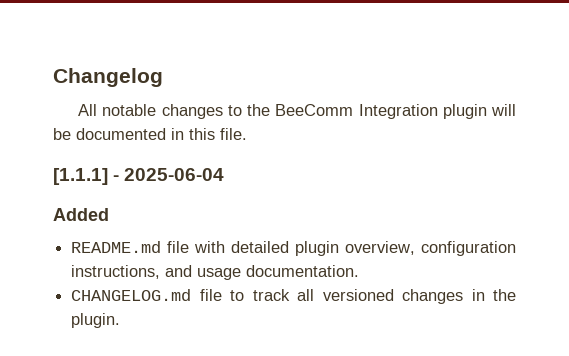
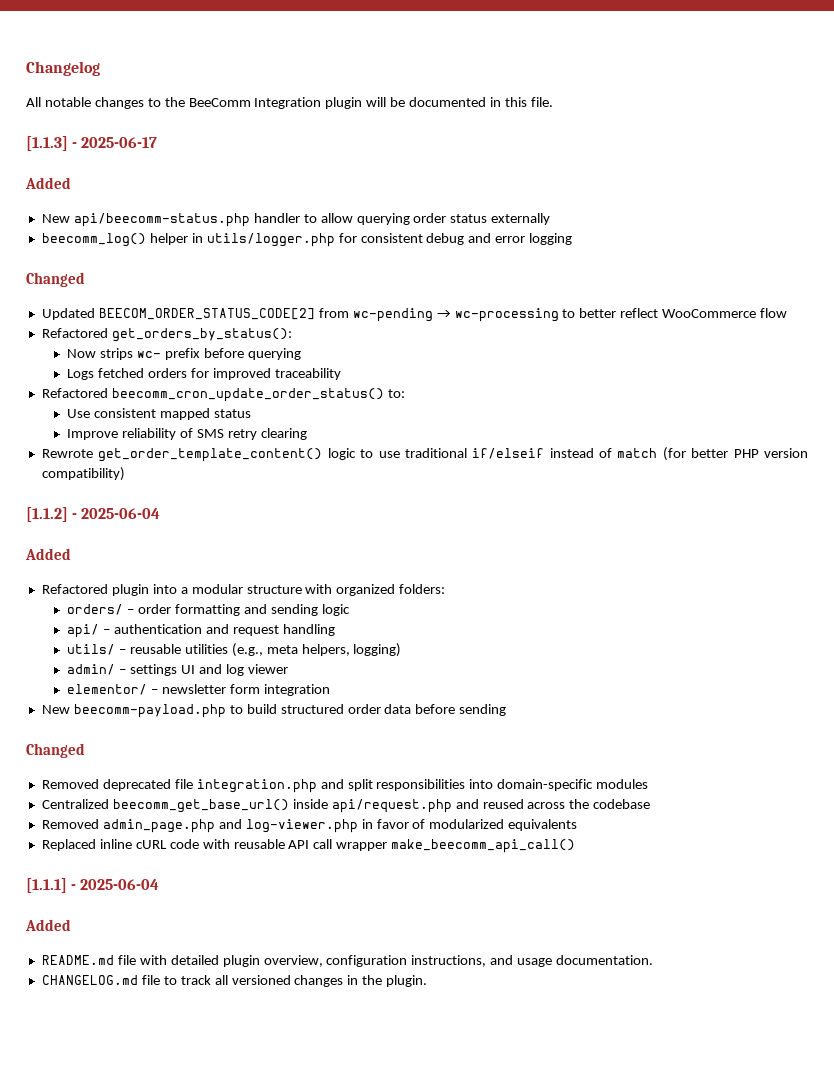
+ [1.1.3] - 2025-06-17
+ Added
+ New api/beecomm-status.php handler to allow querying order status externally
+ beecomm_log() helper in utils/logger.php for consistent debug and error logging
+ Changed
+ Updated BEECOM_ORDER_STATUS_CODE[2] from wc-pending → wc-processing to better reflect WooCommerce flow
+ Refactored get_orders_by_status():
+ Now strips wc- prefix before querying
+ Logs fetched orders for improved traceability
+ Refactored beecomm_cron_update_order_status() to:
+ Use consistent mapped status
+ Improve reliability of SMS retry clearing
+ Rewrote get_order_template_content() logic to use traditional if/elseif instead of match (for better PHP version compatibility)
+ [1.1.2] - 2025-06-04
+ Added
+ Refactored plugin into a modular structure with organized folders:
+ orders/ – order formatting and sending logic
+ api/ – authentication and request handling
+ utils/ – reusable utilities (e.g., meta helpers, logging)
+ admin/ – settings UI and log viewer
+ elementor/ – newsletter form integration
+ New beecomm-payload.php to build structured order data before sending
+ Changed
+ Removed deprecated file integration.php and split responsibilities into domain-specific modules
+ Centralized beecomm_get_base_url() inside api/request.php and reused across the codebase
+ Removed admin_page.php and log-viewer.php in favor of modularized equivalents
+ Replaced inline cURL code with reusable API call wrapper make_beecomm_api_call()

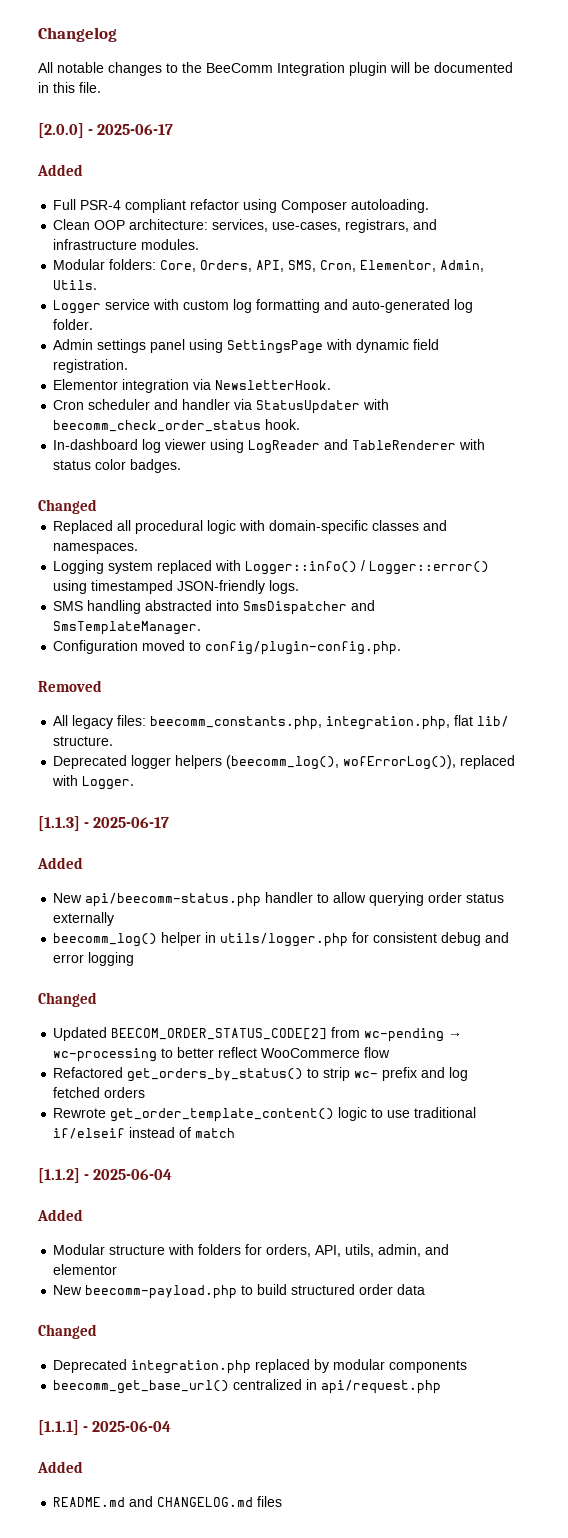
+ [2.0.0] - 2025-06-17
+ Added
+ Full PSR-4 compliant refactor using Composer autoloading.
+ Clean OOP architecture: services, use-cases, registrars, and infrastructure modules.
+ Modular folders: Core, Orders, API, SMS, Cron, Elementor, Admin, Utils.
+ Logger service with custom log formatting and auto-generated log folder.
+ Admin settings panel using SettingsPage with dynamic field registration.
+ Elementor integration via NewsletterHook.
+ Cron scheduler and handler via StatusUpdater with beecomm_check_order_status hook.
+ In-dashboard log viewer using LogReader and TableRenderer with status color badges.
+ Changed
+ Replaced all procedural logic with domain-specific classes and namespaces.
+ Logging system replaced with Logger::info() / Logger::error() using timestamped JSON-friendly logs.
+ SMS handling abstracted into SmsDispatcher and SmsTemplateManager.
+ Configuration moved to config/plugin-config.php.
+ Removed
+ All legacy files: beecomm_constants.php, integration.php, flat lib/ structure.
+ Deprecated logger helpers (beecomm_log(), wofErrorLog()), replaced with Logger.
- Refactored get_orders_by_status():
- Now strips wc- prefix before querying
- Logs fetched orders for improved traceability
- Refactored beecomm_cron_update_order_status() to:
- Use consistent mapped status
- Improve reliability of SMS retry clearing
+ Refactored get_orders_by_status() to strip wc- prefix and log fetched orders
- Rewrote get_order_template_content() logic to use traditional if/elseif instead of match (for better PHP version compatibility)
+ Rewrote get_order_template_content() logic to use traditional if/elseif instead of match
- Refactored plugin into a modular structure with organized folders:
- orders/ – order formatting and sending logic
- api/ – authentication and request handling
- utils/ – reusable utilities (e.g., meta helpers, logging)
- admin/ – settings UI and log viewer
- elementor/ – newsletter form integration
+ Modular structure with folders for orders, API, utils, admin, and elementor
- New beecomm-payload.php to build structured order data before sending
+ New beecomm-payload.php to build structured order data
  Changed
- Removed deprecated file integration.php and split responsibilities into domain-specific modules
- Centralized beecomm_get_base_url() inside api/request.php and reused across the codebase
- Removed admin_page.php and log-viewer.php in favor of modularized equivalents
- Replaced inline cURL code with reusable API call wrapper make_beecomm_api_call()
+ Deprecated integration.php replaced by modular components
+ beecomm_get_base_url() centralized in api/request.php
- README.md file with detailed plugin overview, configuration instructions, and usage documentation.
- CHANGELOG.md file to track all versioned changes in the plugin.
+ README.md and CHANGELOG.md files

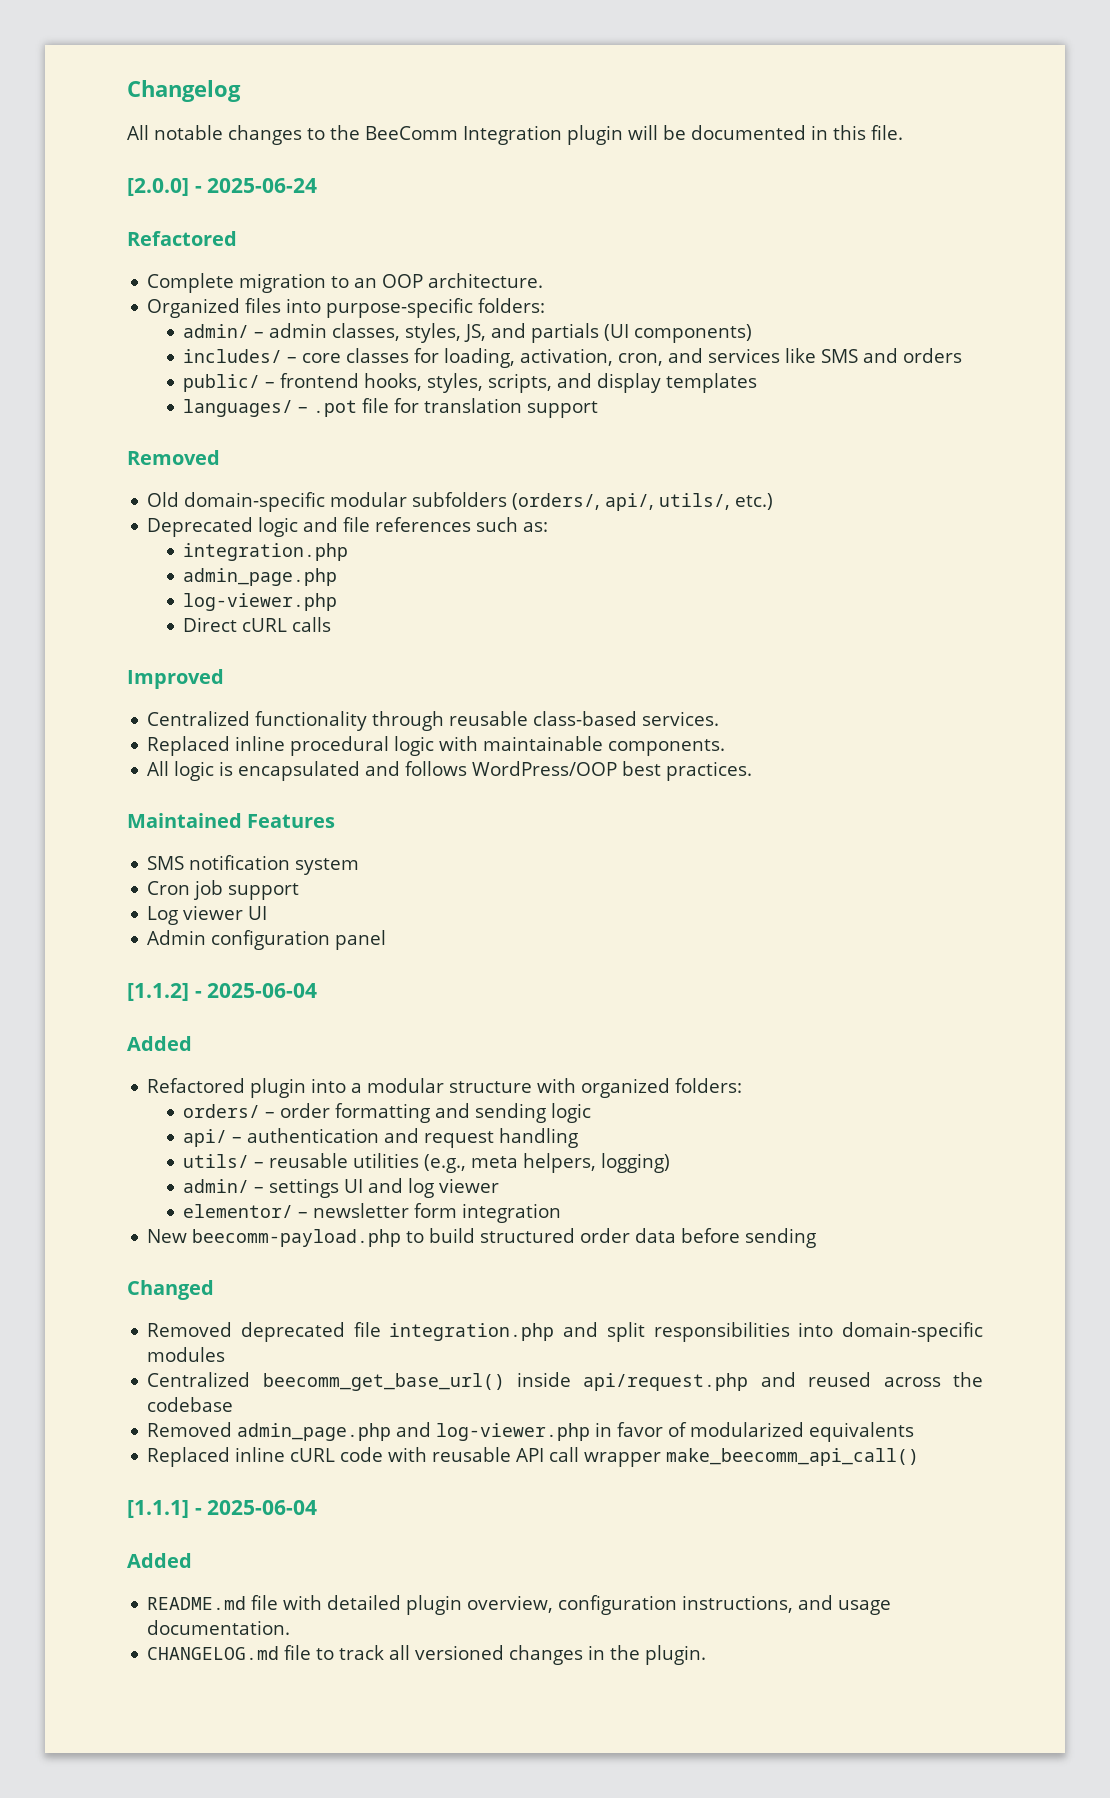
- [2.0.0] - 2025-06-17
- Added
- Full PSR-4 compliant refactor using Composer autoloading.
- Clean OOP architecture: services, use-cases, registrars, and infrastructure modules.
- Modular folders: Core, Orders, API, SMS, Cron, Elementor, Admin, Utils.
- Logger service with custom log formatting and auto-generated log folder.
- Admin settings panel using SettingsPage with dynamic field registration.
- Elementor integration via NewsletterHook.
- Cron scheduler and handler via StatusUpdater with beecomm_check_order_status hook.
- In-dashboard log viewer using LogReader and TableRenderer with status color badges.
- Changed
- Replaced all procedural logic with domain-specific classes and namespaces.
- Logging system replaced with Logger::info() / Logger::error() using timestamped JSON-friendly logs.
- SMS handling abstracted into SmsDispatcher and SmsTemplateManager.
- Configuration moved to config/plugin-config.php.
+ [2.0.0] - 2025-06-24
+ Refactored
+ Complete migration to an OOP architecture.
+ Organized files into purpose-specific folders:
+ admin/ – admin classes, styles, JS, and partials (UI components)
+ includes/ – core classes for loading, activation, cron, and services like SMS and orders
+ public/ – frontend hooks, styles, scripts, and display templates
+ languages/ – .pot file for translation support
  Removed
- All legacy files: beecomm_constants.php, integration.php, flat lib/ structure.
- Deprecated logger helpers (beecomm_log(), wofErrorLog()), replaced with Logger.
- [1.1.3] - 2025-06-17
- Added
- New api/beecomm-status.php handler to allow querying order status externally
- beecomm_log() helper in utils/logger.php for consistent debug and error logging
- Changed
- Updated BEECOM_ORDER_STATUS_CODE[2] from wc-pending → wc-processing to better reflect WooCommerce flow
- Refactored get_orders_by_status() to strip wc- prefix and log fetched orders
- Rewrote get_order_template_content() logic to use traditional if/elseif instead of match
+ Old domain-specific modular subfolders (orders/, api/, utils/, etc.)
+ Deprecated logic and file references such as:
+ integration.php
+ admin_page.php
+ log-viewer.php
+ Direct cURL calls
+ Improved
+ Centralized functionality through reusable class-based services.
+ Replaced inline procedural logic with maintainable components.
+ All logic is encapsulated and follows WordPress/OOP best practices.
+ Maintained Features
+ SMS notification system
+ Cron job support
+ Log viewer UI
+ Admin configuration panel
  [1.1.2] - 2025-06-04
  Added
- Modular structure with folders for orders, API, utils, admin, and elementor
+ Refactored plugin into a modular structure with organized folders:
+ orders/ – order formatting and sending logic
+ api/ – authentication and request handling
+ utils/ – reusable utilities (e.g., meta helpers, logging)
+ admin/ – settings UI and log viewer
+ elementor/ – newsletter form integration
- New beecomm-payload.php to build structured order data
+ New beecomm-payload.php to build structured order data before sending
  Changed
- Deprecated integration.php replaced by modular components
- beecomm_get_base_url() centralized in api/request.php
+ Removed deprecated file integration.php and split responsibilities into domain-specific modules
+ Centralized beecomm_get_base_url() inside api/request.php and reused across the codebase
+ Removed admin_page.php and log-viewer.php in favor of modularized equivalents
+ Replaced inline cURL code with reusable API call wrapper make_beecomm_api_call()
- README.md and CHANGELOG.md files
+ README.md file with detailed plugin overview, configuration instructions, and usage documentation.
+ CHANGELOG.md file to track all versioned changes in the plugin.

